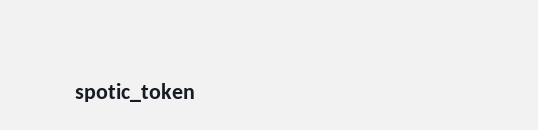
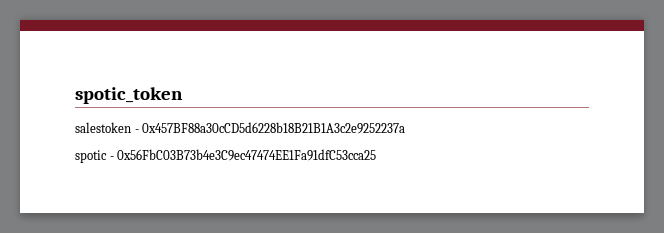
+ salestoken - 0x457BF88a30cCD5d6228b18B21B1A3c2e9252237a
+ spotic - 0x56FbC03B73b4e3C9ec47474EE1Fa91dfC53cca25

